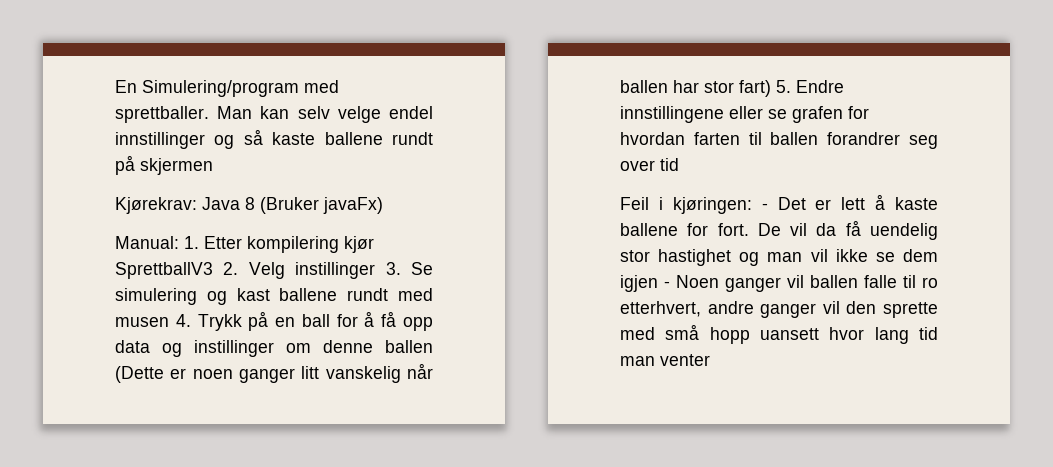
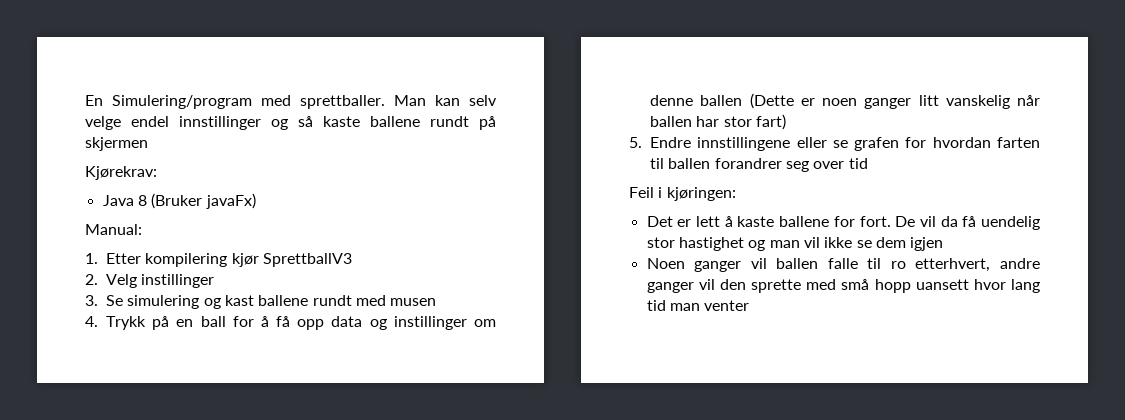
- Kjørekrav: Java 8 (Bruker javaFx)
+ Kjørekrav:
+ Java 8 (Bruker javaFx)
- Manual: 1. Etter kompilering kjør SprettballV3 2. Velg instillinger 3. Se simulering og kast ballene rundt med musen 4. Trykk på en ball for å få opp data og instillinger om denne ballen (Dette er noen ganger litt vanskelig når ballen har stor fart) 5. Endre innstillingene eller se grafen for hvordan farten til ballen forandrer seg over tid
+ Manual:
+ 1. Etter kompilering kjør SprettballV3
+ 2. Velg instillinger
+ 3. Se simulering og kast ballene rundt med musen
+ 4. Trykk på en ball for å få opp data og instillinger om denne ballen (Dette er noen ganger litt vanskelig når ballen har stor fart)
+ 5. Endre innstillingene eller se grafen for hvordan farten til ballen forandrer seg over tid
- Feil i kjøringen: - Det er lett å kaste ballene for fort.
+ Feil i kjøringen:
+ Det er lett å kaste ballene for fort.
- De vil da få uendelig stor hastighet og man vil ikke se dem igjen - Noen ganger vil ballen falle til ro etterhvert, andre ganger vil den sprette med små hopp uansett hvor lang tid man venter
+ De vil da få uendelig stor hastighet og man vil ikke se dem igjen
+ Noen ganger vil ballen falle til ro etterhvert, andre ganger vil den sprette med små hopp uansett hvor lang tid man venter

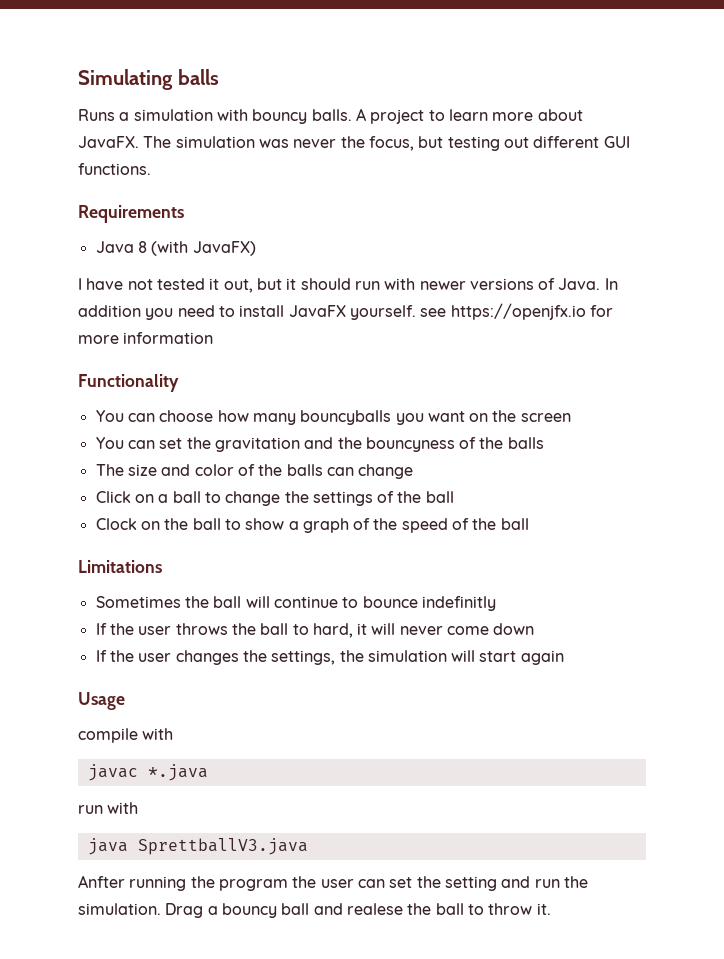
- En Simulering/program med sprettballer. Man kan selv velge endel innstillinger og så kaste ballene rundt på skjermen
- Kjørekrav:
- Java 8 (Bruker javaFx)
- Manual:
- 1. Etter kompilering kjør SprettballV3
- 2. Velg instillinger
- 3. Se simulering og kast ballene rundt med musen
- 4. Trykk på en ball for å få opp data og instillinger om denne ballen (Dette er noen ganger litt vanskelig når ballen har stor fart)
- 5. Endre innstillingene eller se grafen for hvordan farten til ballen forandrer seg over tid
- Feil i kjøringen:
- Det er lett å kaste ballene for fort. De vil da få uendelig stor hastighet og man vil ikke se dem igjen
- Noen ganger vil ballen falle til ro etterhvert, andre ganger vil den sprette med små hopp uansett hvor lang tid man venter
+ Simulating balls
+ Runs a simulation with bouncy balls. A project to learn more about JavaFX. The simulation was never the focus, but testing out different GUI functions.
+ Requirements
+ Java 8 (with JavaFX)
+ I have not tested it out, but it should run with newer versions of Java. In addition you need to install JavaFX yourself. see https://openjfx.io for more information
+ Functionality
+ You can choose how many bouncyballs you want on the screen
+ You can set the gravitation and the bouncyness of the balls
+ The size and color of the balls can change
+ Click on a ball to change the settings of the ball
+ Clock on the ball to show a graph of the speed of the ball
+ Limitations
+ Sometimes the ball will continue to bounce indefinitly
+ If the user throws the ball to hard, it will never come down
+ If the user changes the settings, the simulation will start again
+ Usage
+ compile with
+ javac *.java
+ run with
+ java SprettballV3.java
+ Anfter running the program the user can set the setting and run the simulation. Drag a bouncy ball and realese the ball to throw it.

